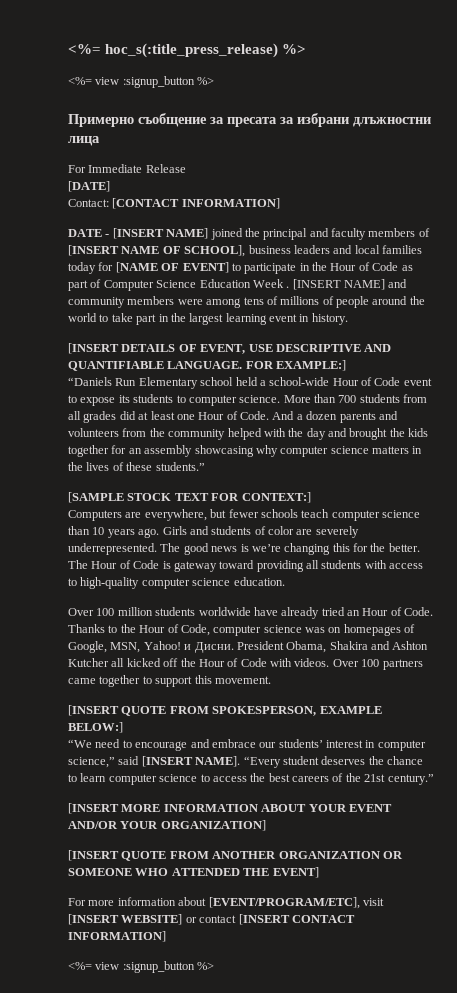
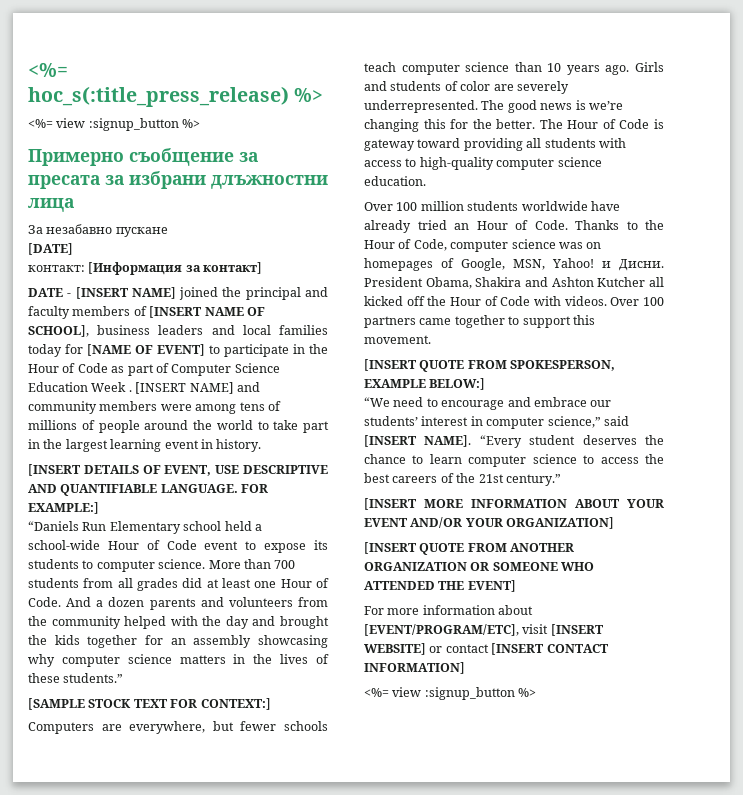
- For Immediate Release
+ За незабавно пускане
  [DATE]
- Contact: [CONTACT INFORMATION]
+ контакт: [Информация за контакт]

